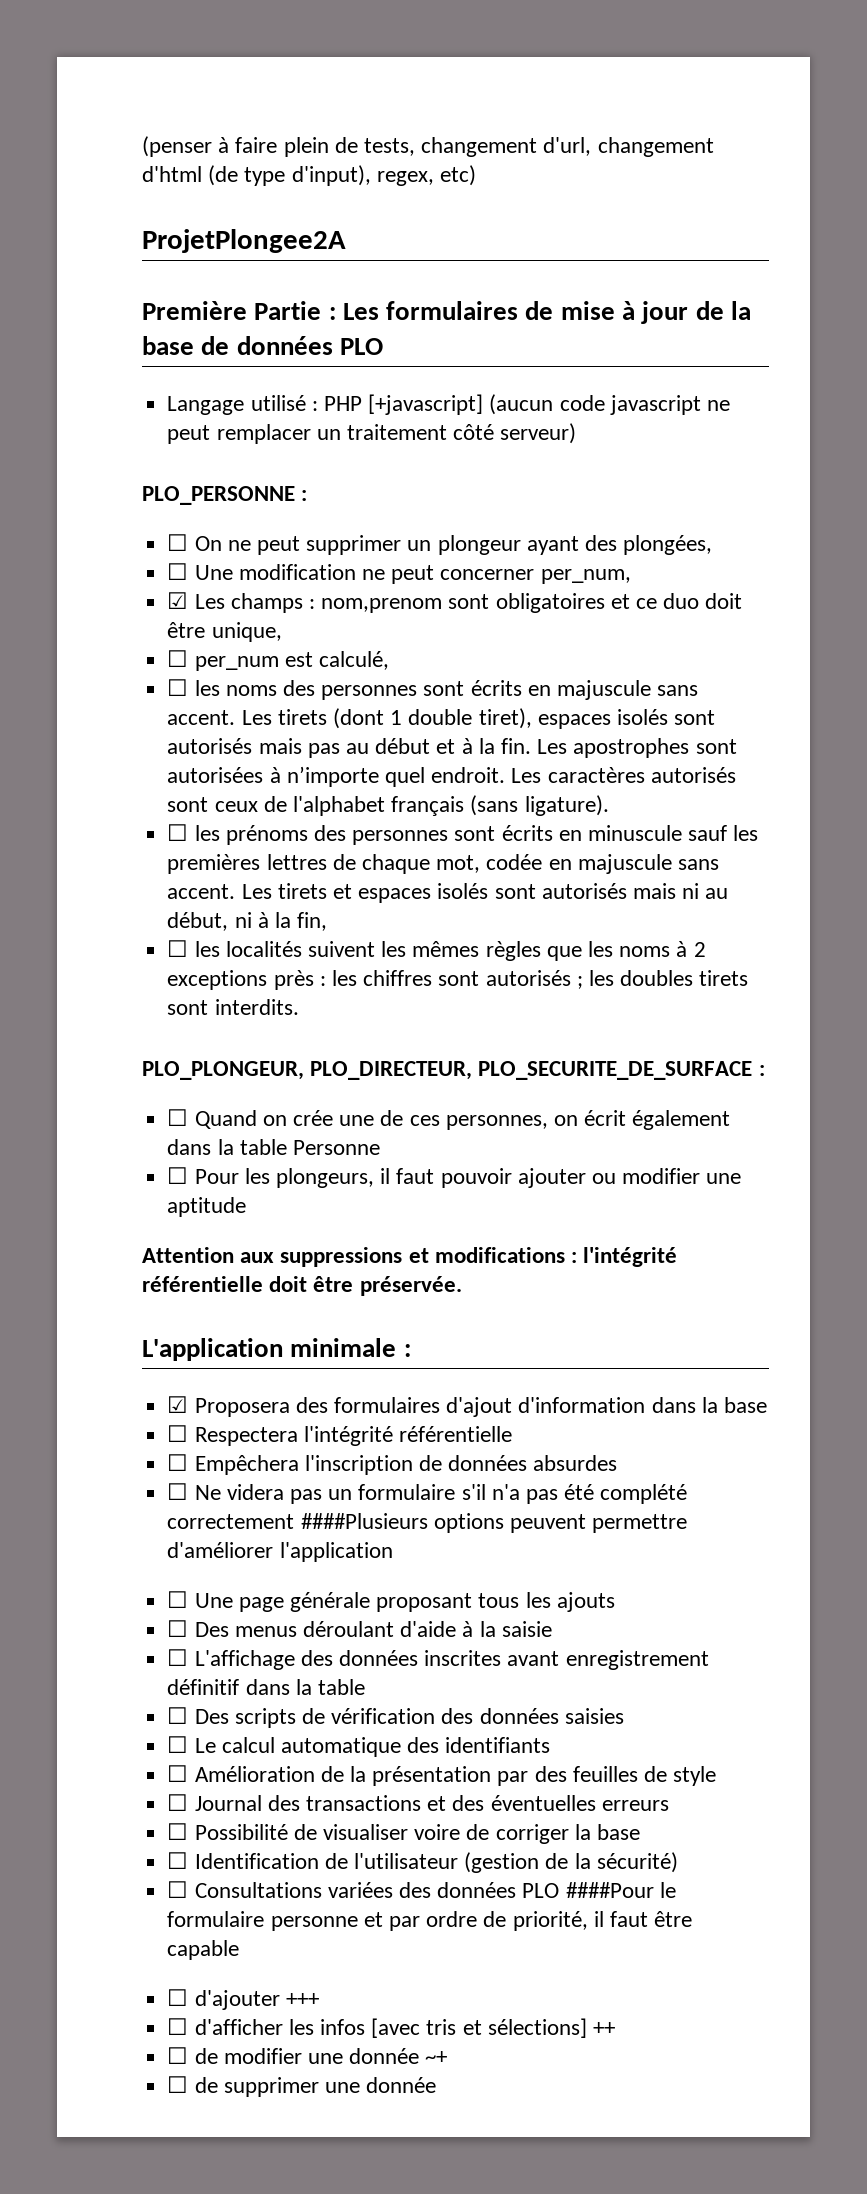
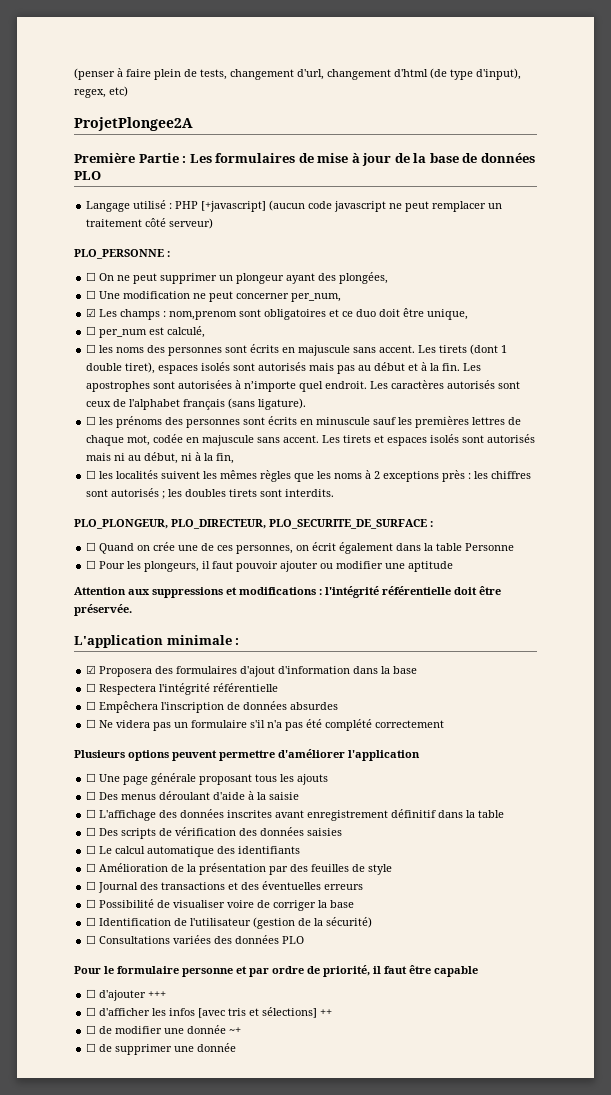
- ☐ Ne videra pas un formulaire s'il n'a pas été complété correctement ####Plusieurs options peuvent permettre d'améliorer l'application
+ ☐ Ne videra pas un formulaire s'il n'a pas été complété correctement
+ Plusieurs options peuvent permettre d'améliorer l'application
- ☐ Consultations variées des données PLO ####Pour le formulaire personne et par ordre de priorité, il faut être capable
+ ☐ Consultations variées des données PLO
+ Pour le formulaire personne et par ordre de priorité, il faut être capable

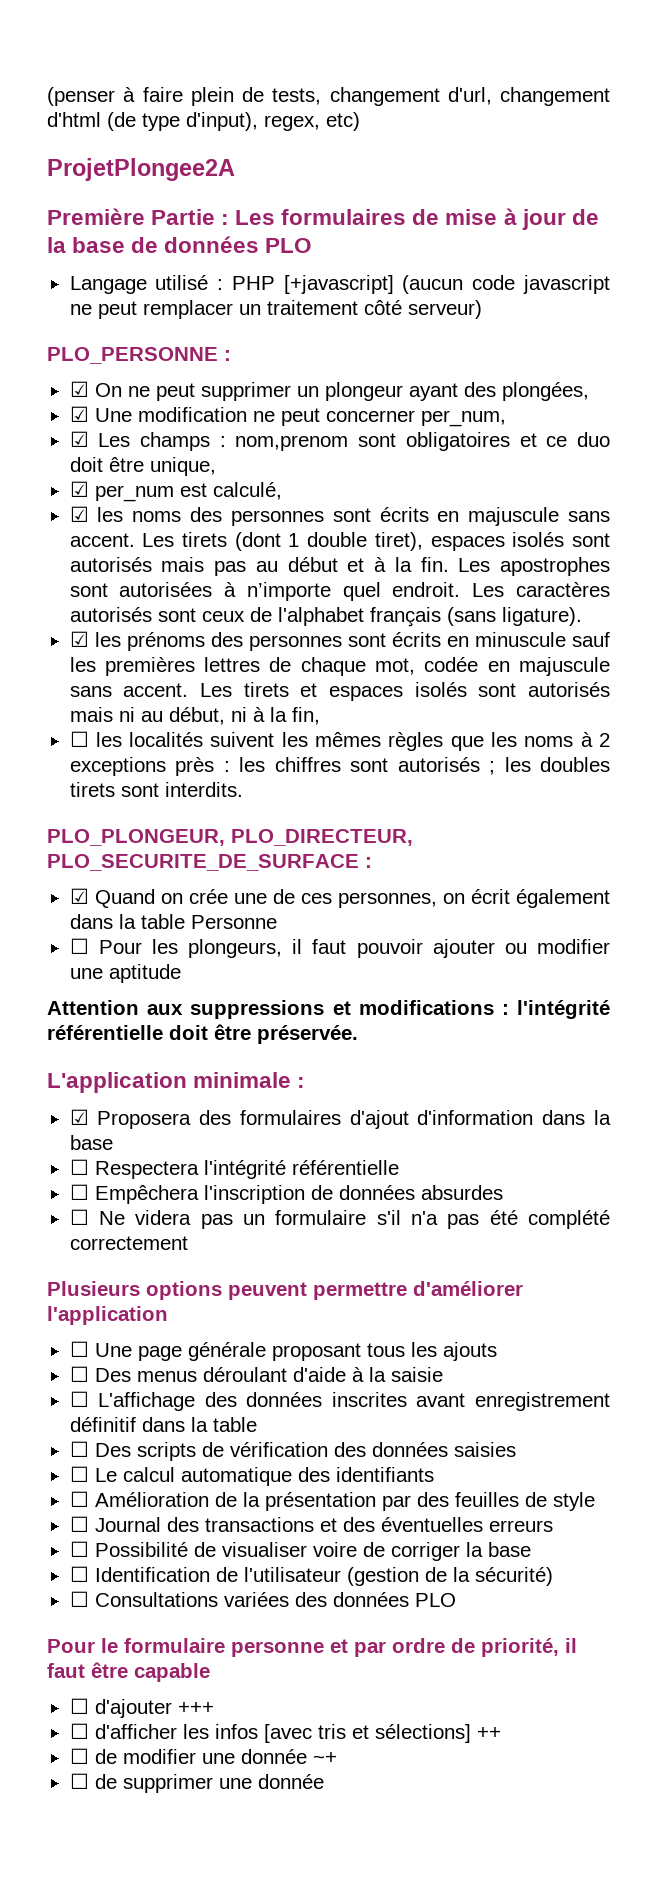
- ☐ On ne peut supprimer un plongeur ayant des plongées,
+ ☑ On ne peut supprimer un plongeur ayant des plongées,
- ☐ Une modification ne peut concerner per_num,
+ ☑ Une modification ne peut concerner per_num,
- ☐ per_num est calculé,
+ ☑ per_num est calculé,
- ☐ les noms des personnes sont écrits en majuscule sans accent.
+ ☑ les noms des personnes sont écrits en majuscule sans accent.
- ☐ les prénoms des personnes sont écrits en minuscule sauf les premières lettres de chaque mot, codée en majuscule sans accent.
+ ☑ les prénoms des personnes sont écrits en minuscule sauf les premières lettres de chaque mot, codée en majuscule sans accent.
- ☐ Quand on crée une de ces personnes, on écrit également dans la table Personne
+ ☑ Quand on crée une de ces personnes, on écrit également dans la table Personne

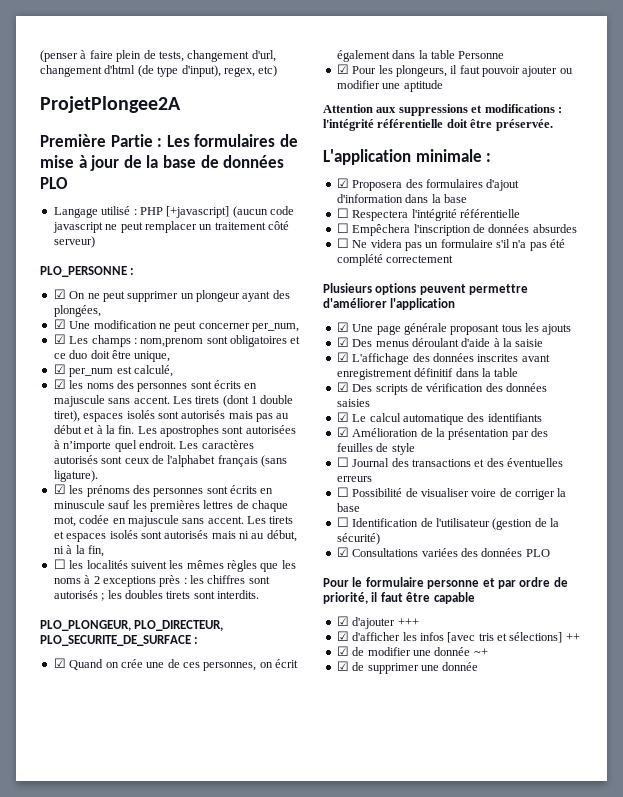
- ☐ Pour les plongeurs, il faut pouvoir ajouter ou modifier une aptitude
+ ☑ Pour les plongeurs, il faut pouvoir ajouter ou modifier une aptitude
- ☐ Une page générale proposant tous les ajouts
+ ☑ Une page générale proposant tous les ajouts
- ☐ Des menus déroulant d'aide à la saisie
+ ☑ Des menus déroulant d'aide à la saisie
- ☐ L'affichage des données inscrites avant enregistrement définitif dans la table
+ ☑ L'affichage des données inscrites avant enregistrement définitif dans la table
- ☐ Des scripts de vérification des données saisies
+ ☑ Des scripts de vérification des données saisies
- ☐ Le calcul automatique des identifiants
+ ☑ Le calcul automatique des identifiants
- ☐ Amélioration de la présentation par des feuilles de style
+ ☑ Amélioration de la présentation par des feuilles de style
- ☐ Consultations variées des données PLO
+ ☑ Consultations variées des données PLO
- ☐ d'ajouter +++
+ ☑ d'ajouter +++
- ☐ d'afficher les infos [avec tris et sélections] ++
+ ☑ d'afficher les infos [avec tris et sélections] ++
- ☐ de modifier une donnée ~+
+ ☑ de modifier une donnée ~+
- ☐ de supprimer une donnée
+ ☑ de supprimer une donnée

